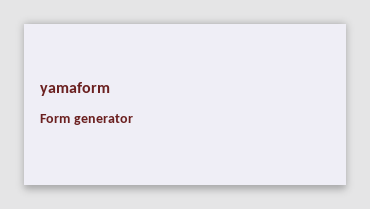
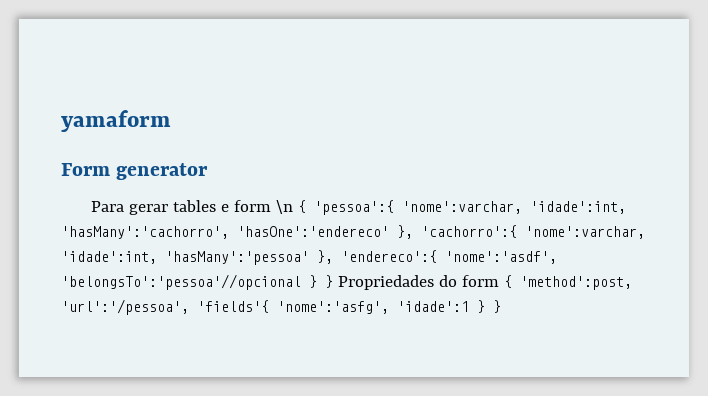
+ Para gerar tables e form \n { 'pessoa':{ 'nome':varchar, 'idade':int, 'hasMany':'cachorro', 'hasOne':'endereco' }, 'cachorro':{ 'nome':varchar, 'idade':int, 'hasMany':'pessoa' }, 'endereco':{ 'nome':'asdf', 'belongsTo':'pessoa'//opcional } } Propriedades do form { 'method':post, 'url':'/pessoa', 'fields'{ 'nome':'asfg', 'idade':1 } }

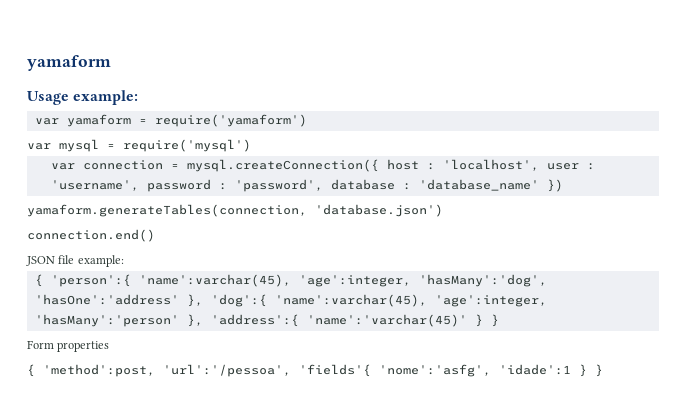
- Form generator
- Para gerar tables e form \n { 'pessoa':{ 'nome':varchar, 'idade':int, 'hasMany':'cachorro', 'hasOne':'endereco' }, 'cachorro':{ 'nome':varchar, 'idade':int, 'hasMany':'pessoa' }, 'endereco':{ 'nome':'asdf', 'belongsTo':'pessoa'//opcional } } Propriedades do form { 'method':post, 'url':'/pessoa', 'fields'{ 'nome':'asfg', 'idade':1 } }
+ Usage example:
+ var yamaform = require('yamaform')
+ var mysql = require('mysql')
+ var connection = mysql.createConnection({ host : 'localhost', user : 'username', password : 'password', database : 'database_name' })
+ yamaform.generateTables(connection, 'database.json')
+ connection.end()
+ JSON file example:
+ { 'person':{ 'name':varchar(45), 'age':integer, 'hasMany':'dog', 'hasOne':'address' }, 'dog':{ 'name':varchar(45), 'age':integer, 'hasMany':'person' }, 'address':{ 'name':'varchar(45)' } }
+ Form properties
+ { 'method':post, 'url':'/pessoa', 'fields'{ 'nome':'asfg', 'idade':1 } }

